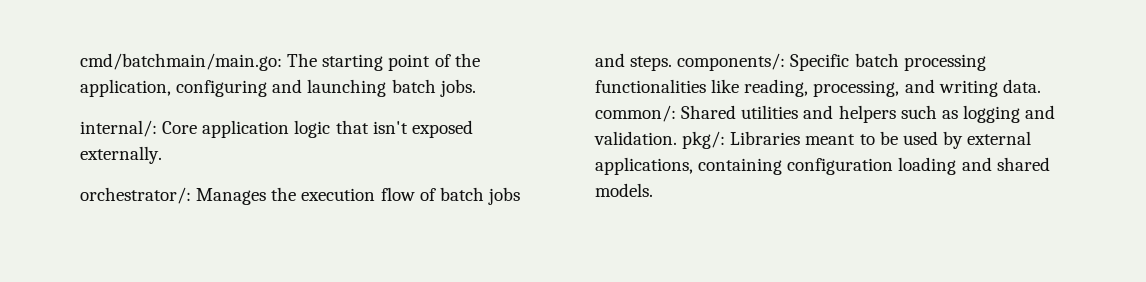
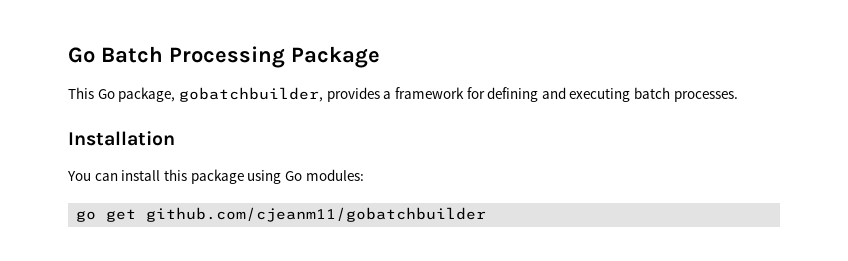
- cmd/batchmain/main.go: The starting point of the application, configuring and launching batch jobs.
- internal/: Core application logic that isn't exposed externally.
- orchestrator/: Manages the execution flow of batch jobs and steps. components/: Specific batch processing functionalities like reading, processing, and writing data. common/: Shared utilities and helpers such as logging and validation. pkg/: Libraries meant to be used by external applications, containing configuration loading and shared models.
+ Go Batch Processing Package
+ This Go package, gobatchbuilder, provides a framework for defining and executing batch processes.
+ Installation
+ You can install this package using Go modules:
+ go get github.com/cjeanm11/gobatchbuilder

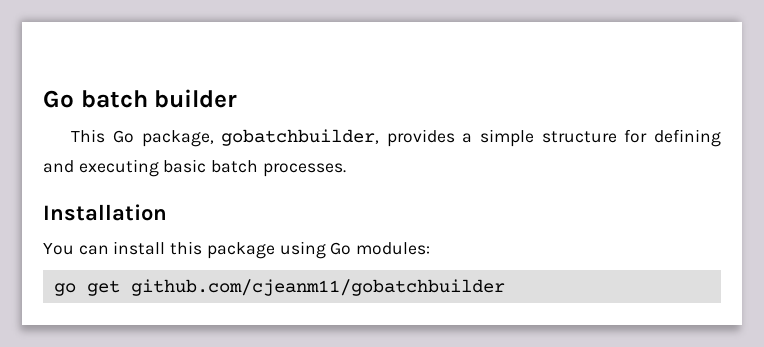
- Go Batch Processing Package
+ Go batch builder
- This Go package, gobatchbuilder, provides a framework for defining and executing batch processes.
+ This Go package, gobatchbuilder, provides a simple structure for defining and executing basic batch processes.

